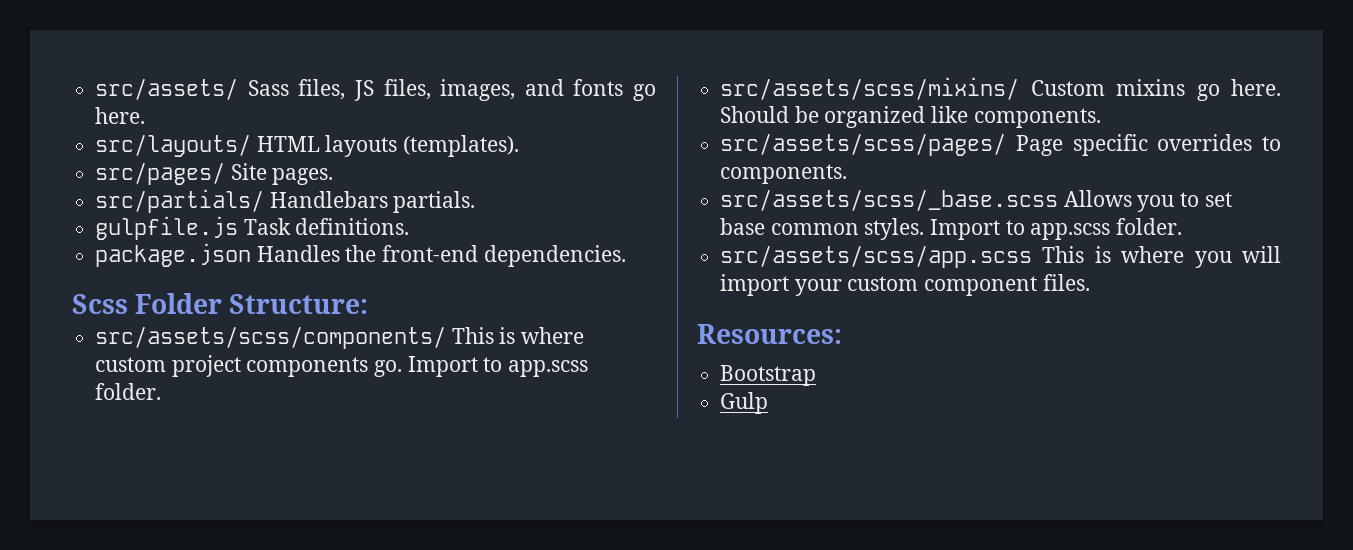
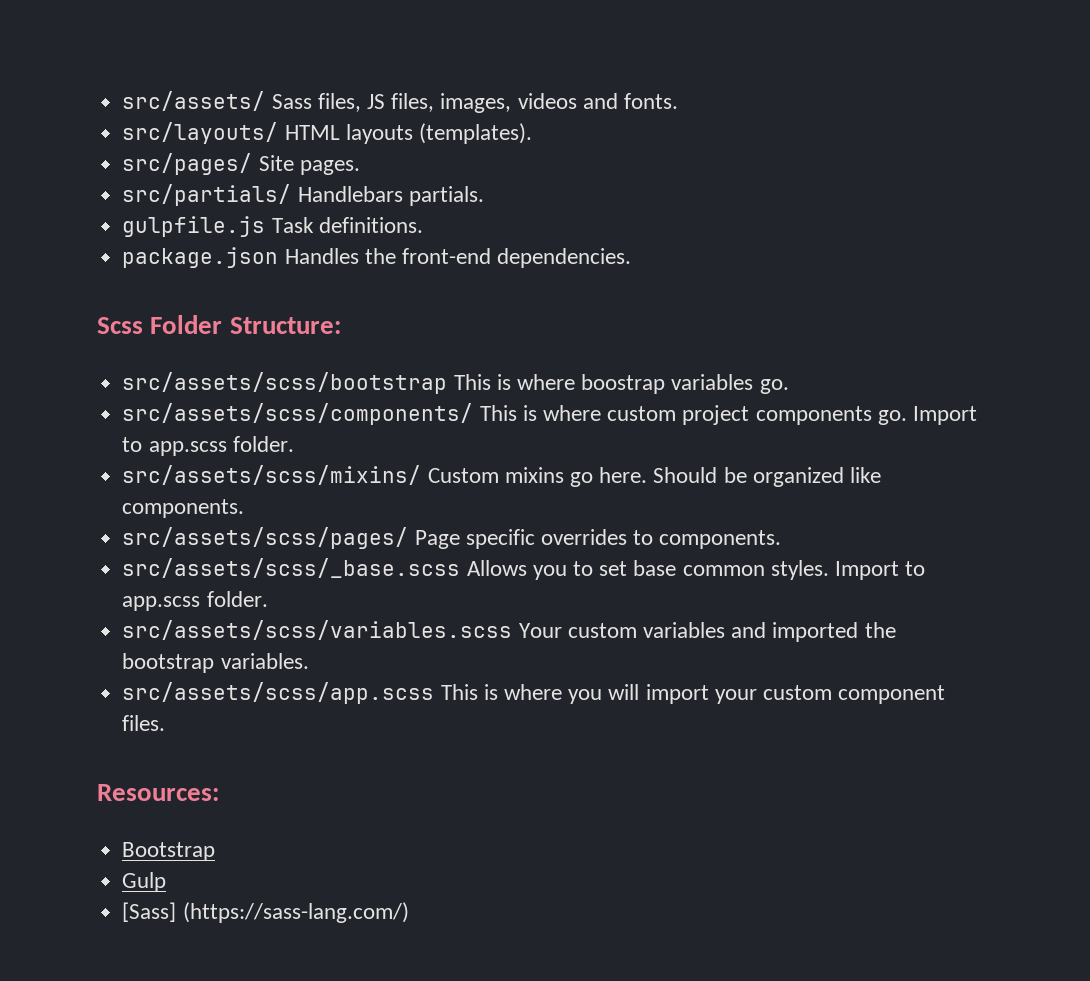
- src/assets/ Sass files, JS files, images, and fonts go here.
+ src/assets/ Sass files, JS files, images, videos and fonts.
+ src/assets/scss/bootstrap This is where boostrap variables go.
+ src/assets/scss/variables.scss Your custom variables and imported the bootstrap variables.
+ [Sass] (https://sass-lang.com/)

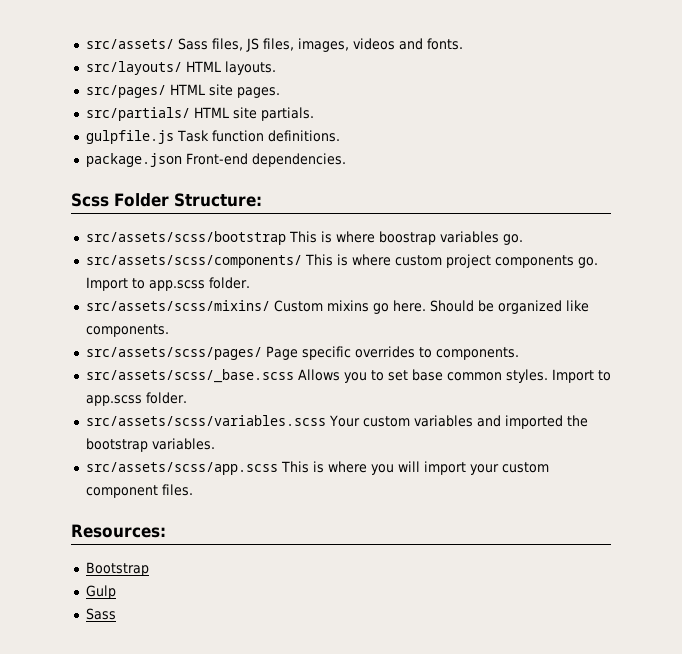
- src/layouts/ HTML layouts (templates).
+ src/layouts/ HTML layouts.
- src/pages/ Site pages.
+ src/pages/ HTML site pages.
- src/partials/ Handlebars partials.
+ src/partials/ HTML site partials.
- gulpfile.js Task definitions.
+ gulpfile.js Task function definitions.
- package.json Handles the front-end dependencies.
+ package.json Front-end dependencies.
  Gulp
- [Sass] (https://sass-lang.com/)
+ Sass

